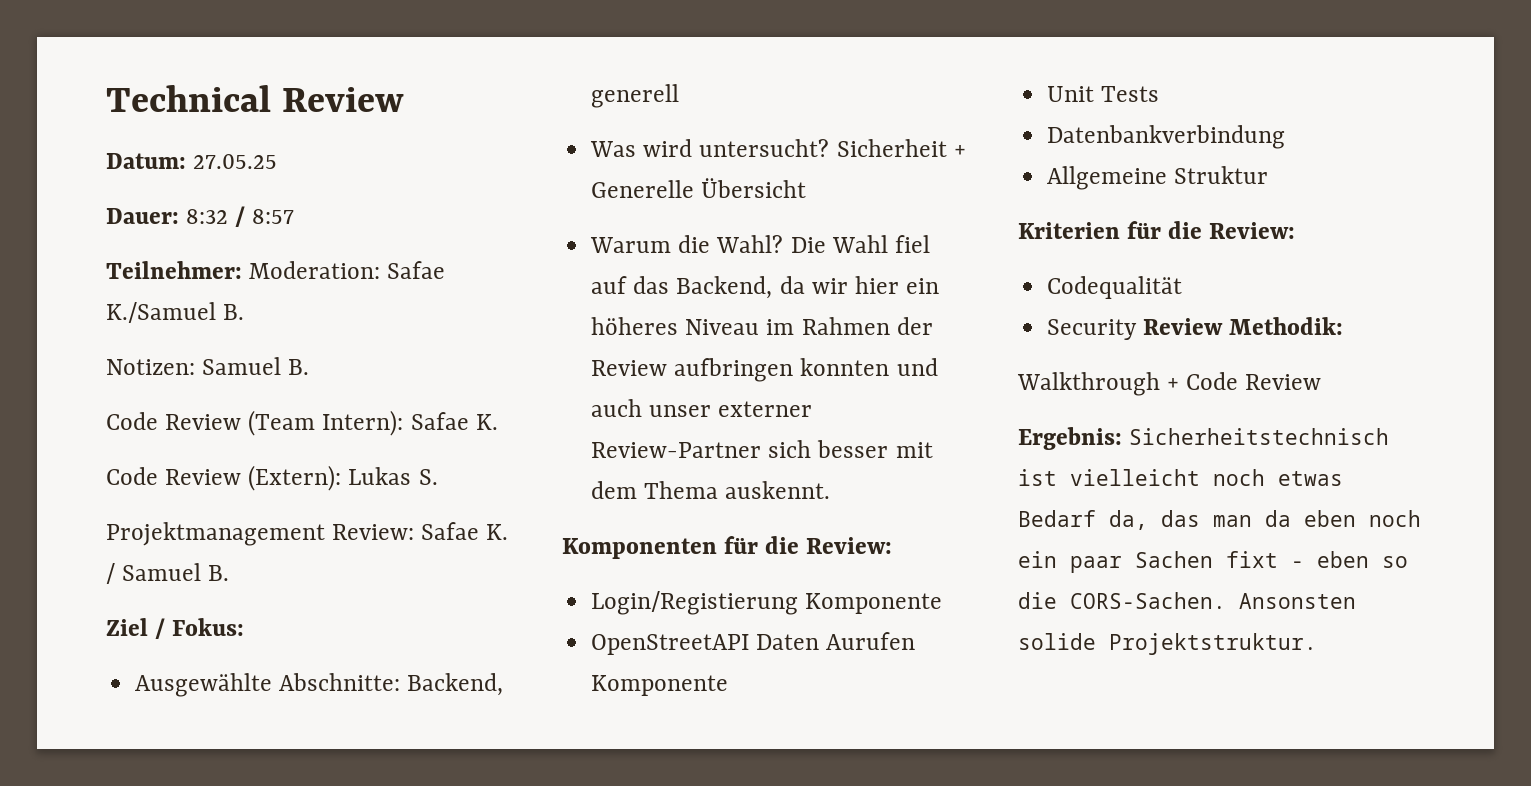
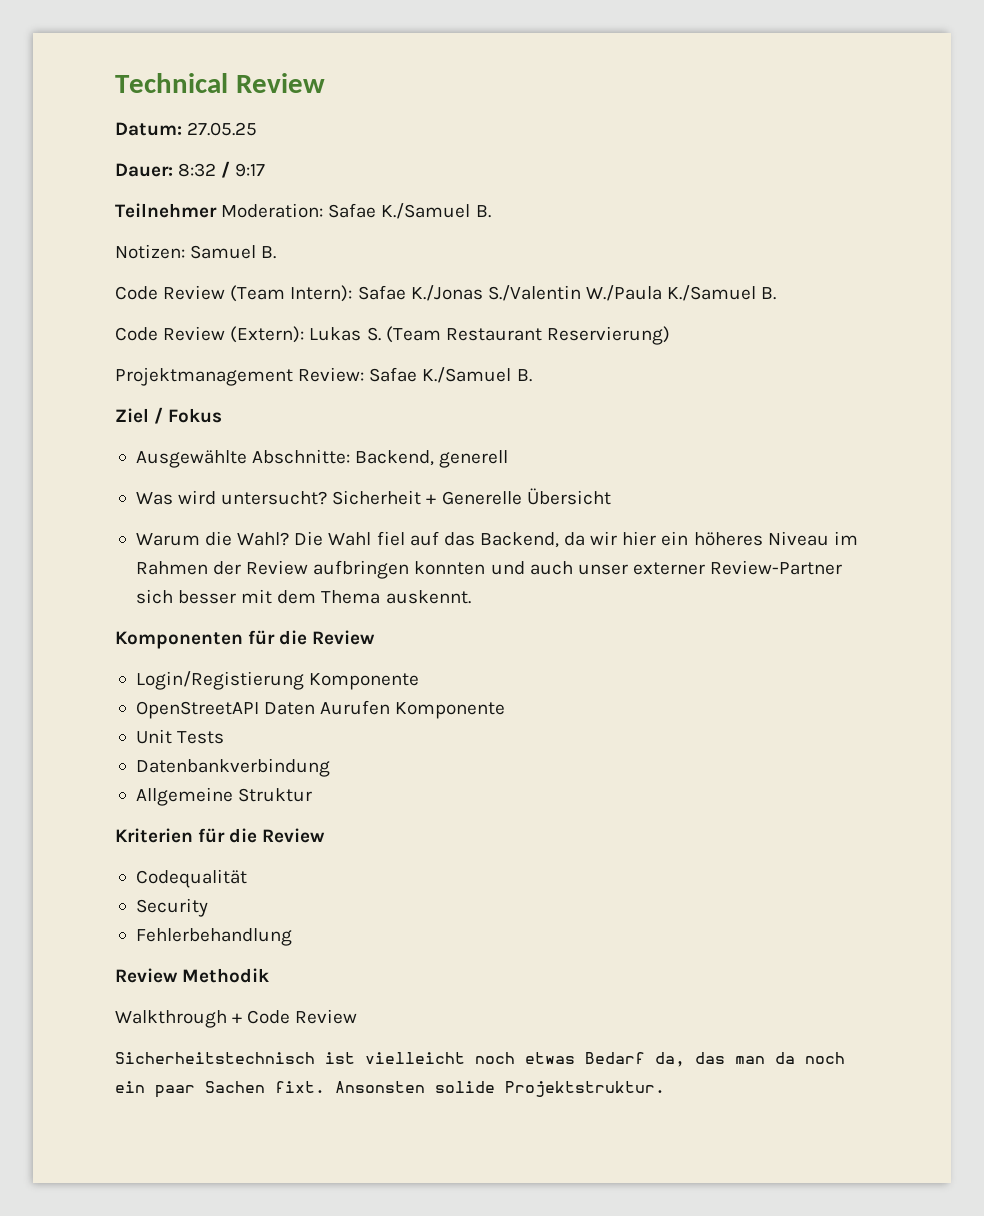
- Dauer: 8:32 / 8:57
- Teilnehmer: Moderation: Safae K./Samuel B.
+ Dauer: 8:32 / 9:17
+ Teilnehmer Moderation: Safae K./Samuel B.
- Code Review (Team Intern): Safae K.
+ Code Review (Team Intern): Safae K./Jonas S./Valentin W./Paula K./Samuel B.
- Code Review (Extern): Lukas S.
+ Code Review (Extern): Lukas S. (Team Restaurant Reservierung)
- Projektmanagement Review: Safae K. / Samuel B.
+ Projektmanagement Review: Safae K./Samuel B.
- Ziel / Fokus:
+ Ziel / Fokus
- Komponenten für die Review:
+ Komponenten für die Review
- Kriterien für die Review:
+ Kriterien für die Review
- Security Review Methodik:
+ Security
+ Fehlerbehandlung
+ Review Methodik
- Ergebnis: Sicherheitstechnisch ist vielleicht noch etwas Bedarf da, das man da eben noch ein paar Sachen fixt - eben so die CORS-Sachen.
+ Sicherheitstechnisch ist vielleicht noch etwas Bedarf da, das man da noch ein paar Sachen fixt.

